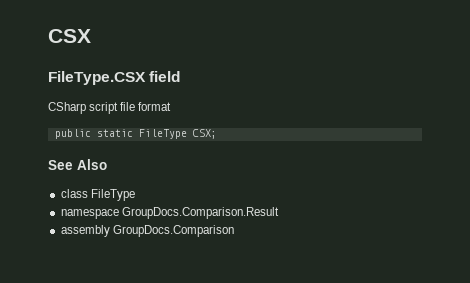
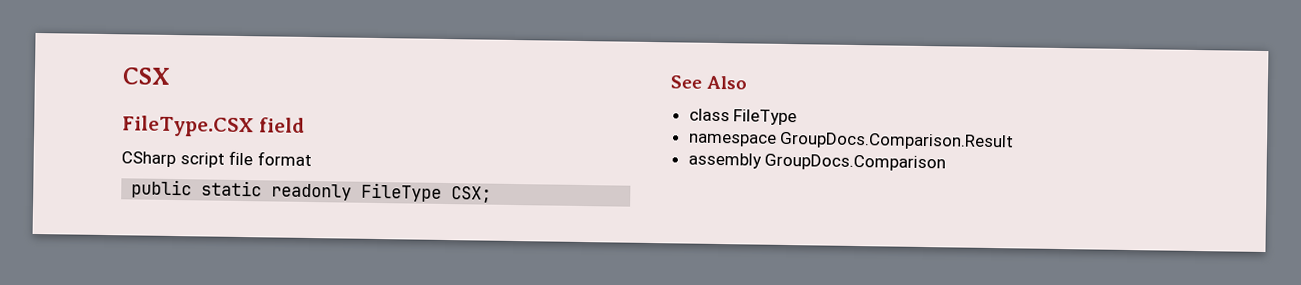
- public static FileType CSX;
+ public static readonly FileType CSX;

